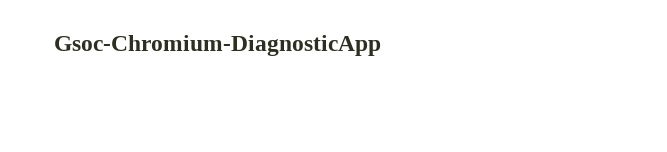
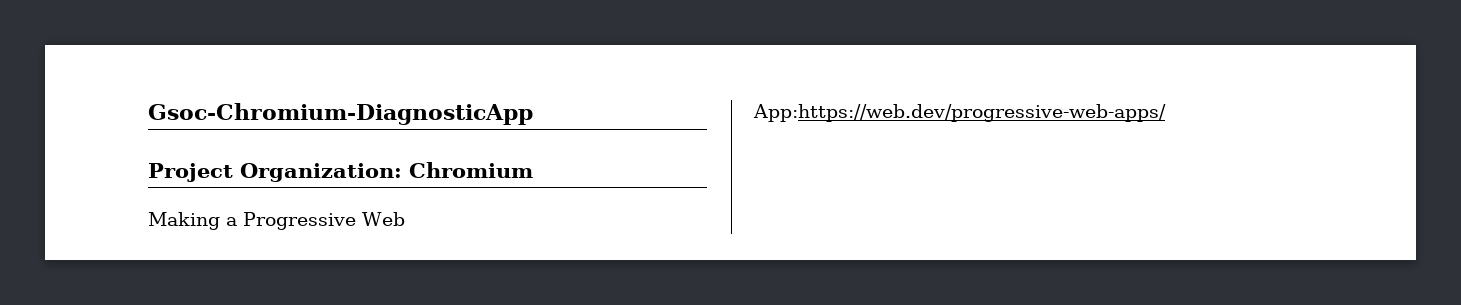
+ Project Organization: Chromium
+ Making a Progressive Web App:https://web.dev/progressive-web-apps/

